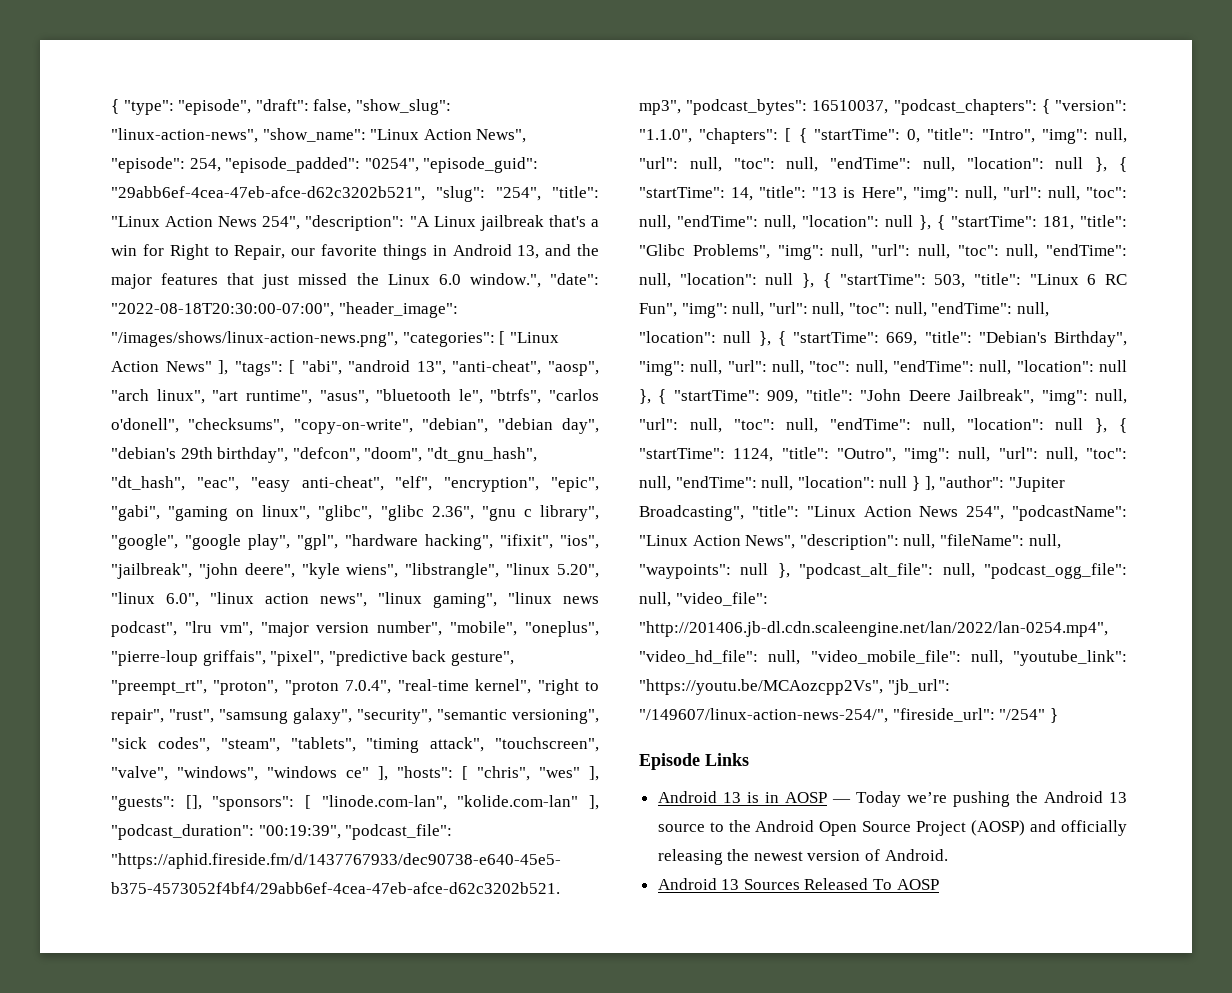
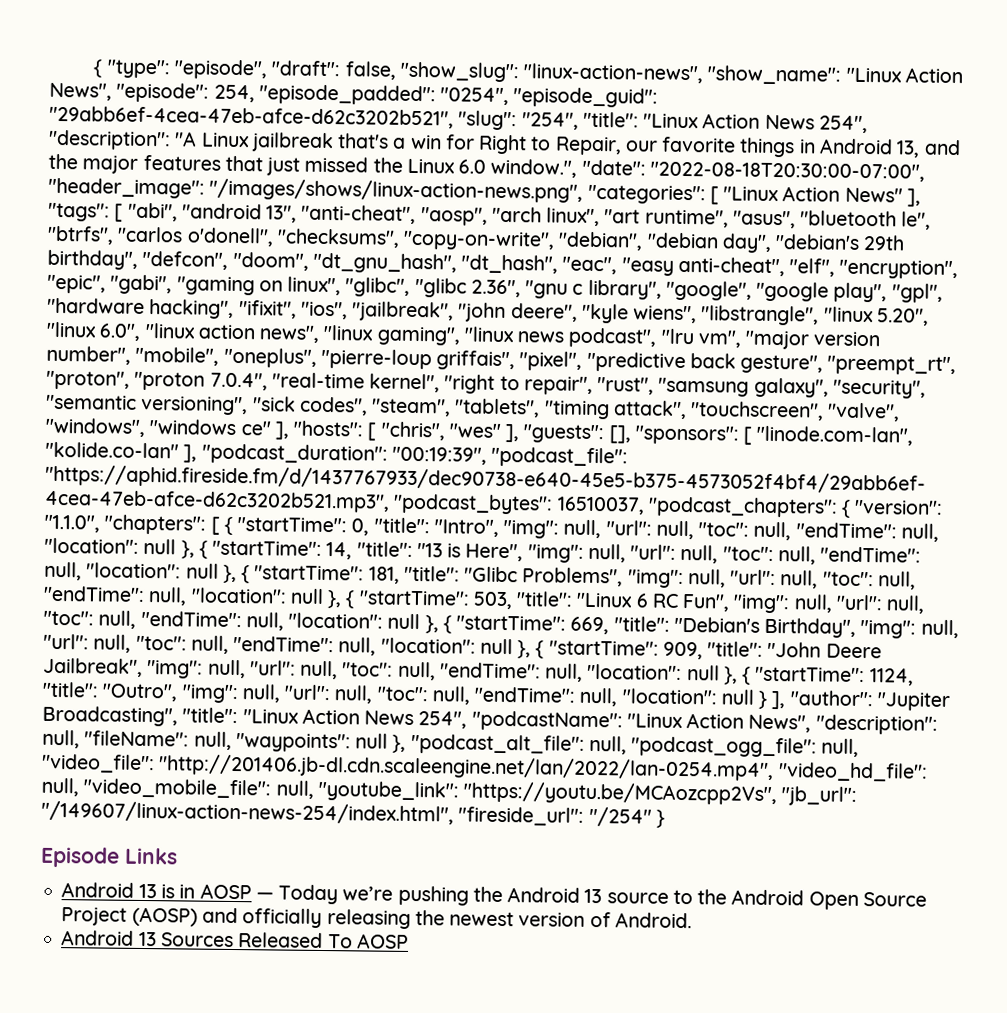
- [ "linode.com-lan", "kolide.com-lan" ], "podcast_duration":
+ [ "linode.com-lan", "kolide.co-lan" ], "podcast_duration":
- "/149607/linux-action-news-254/", "fireside_url":
+ "/149607/linux-action-news-254/index.html", "fireside_url":

